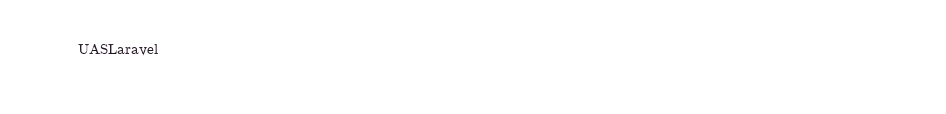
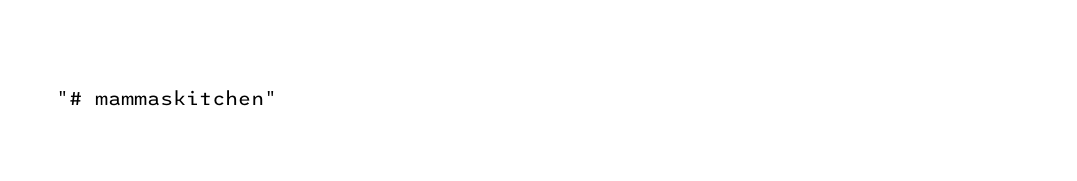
- UASLaravel
+ "# mammaskitchen"

